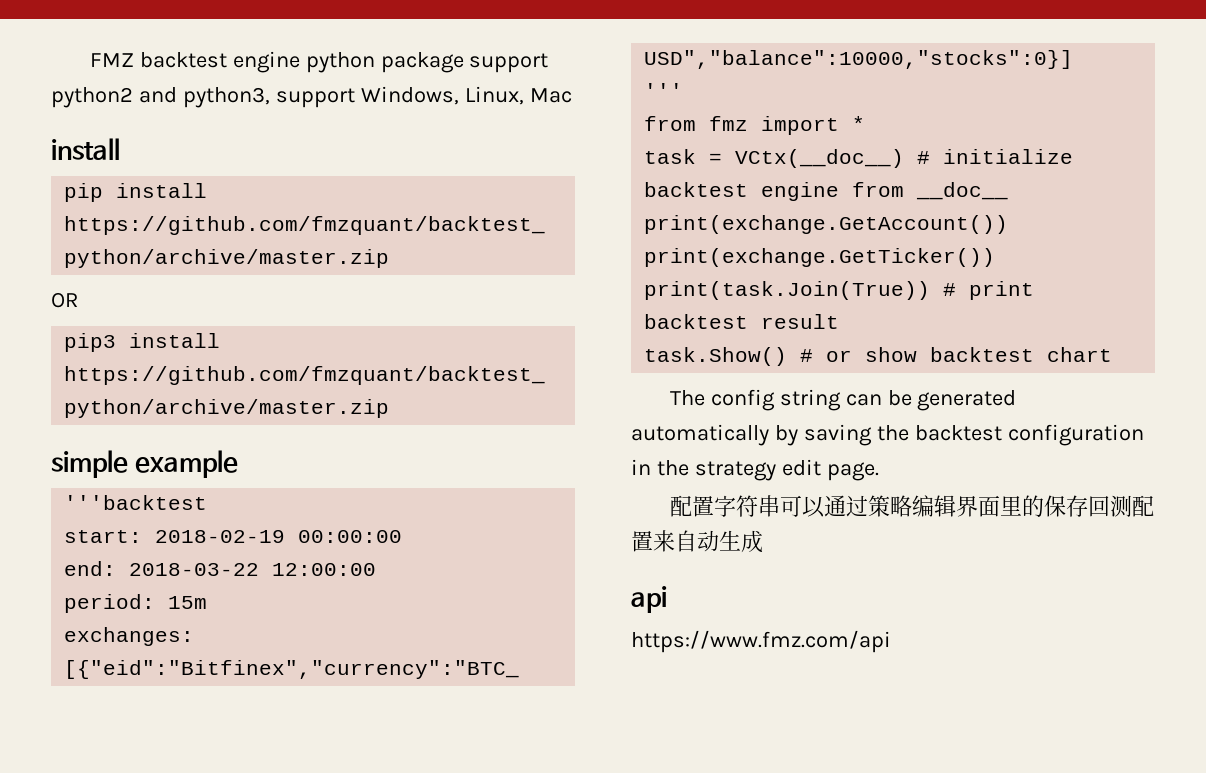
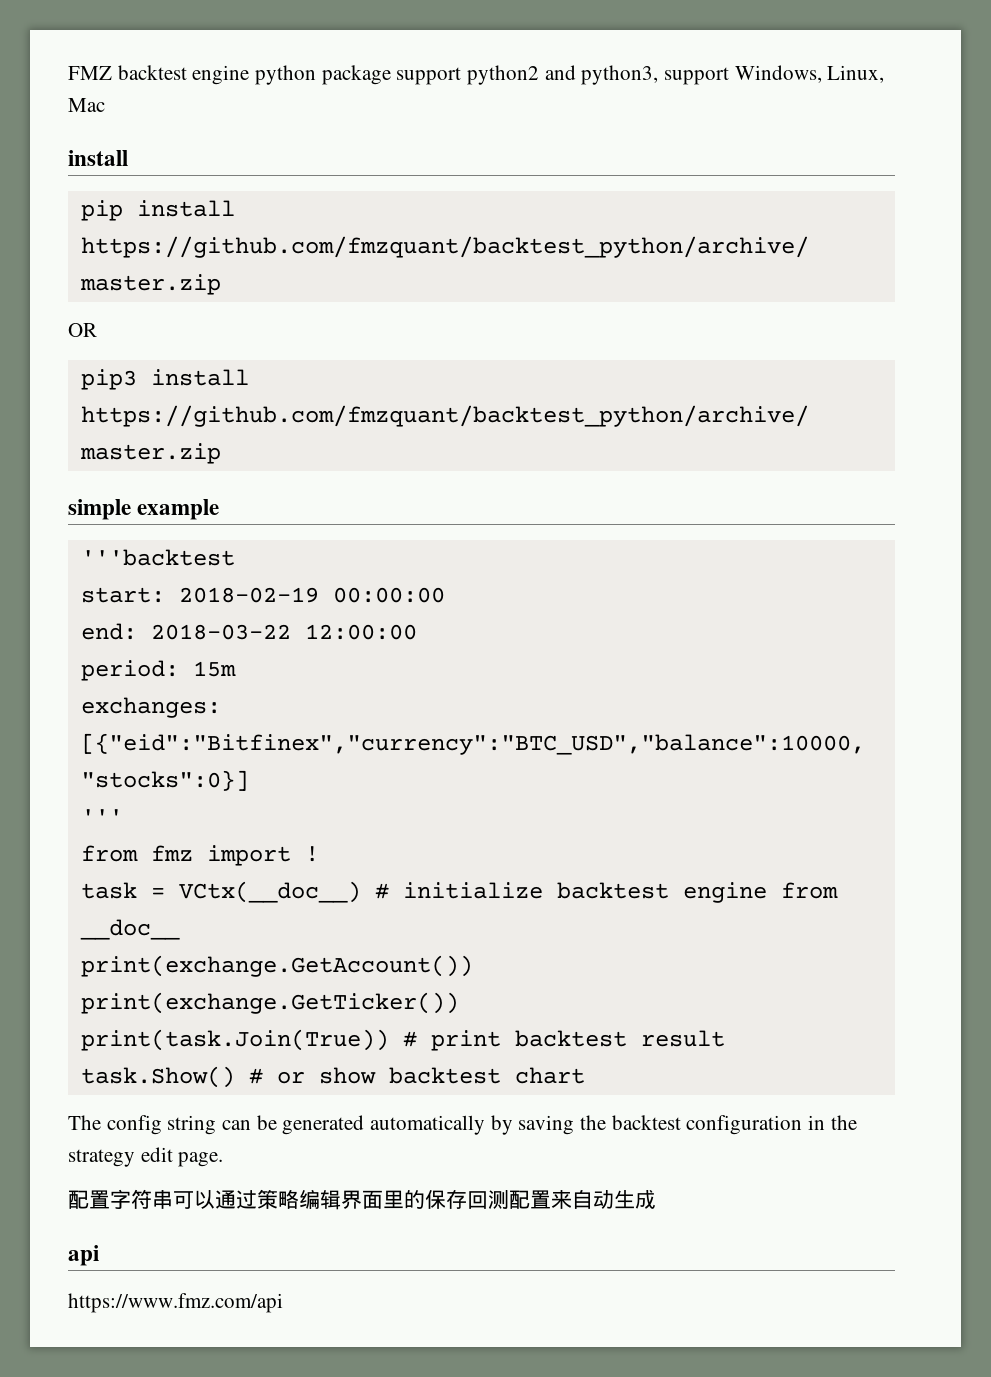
- from fmz import *
+ from fmz import !

